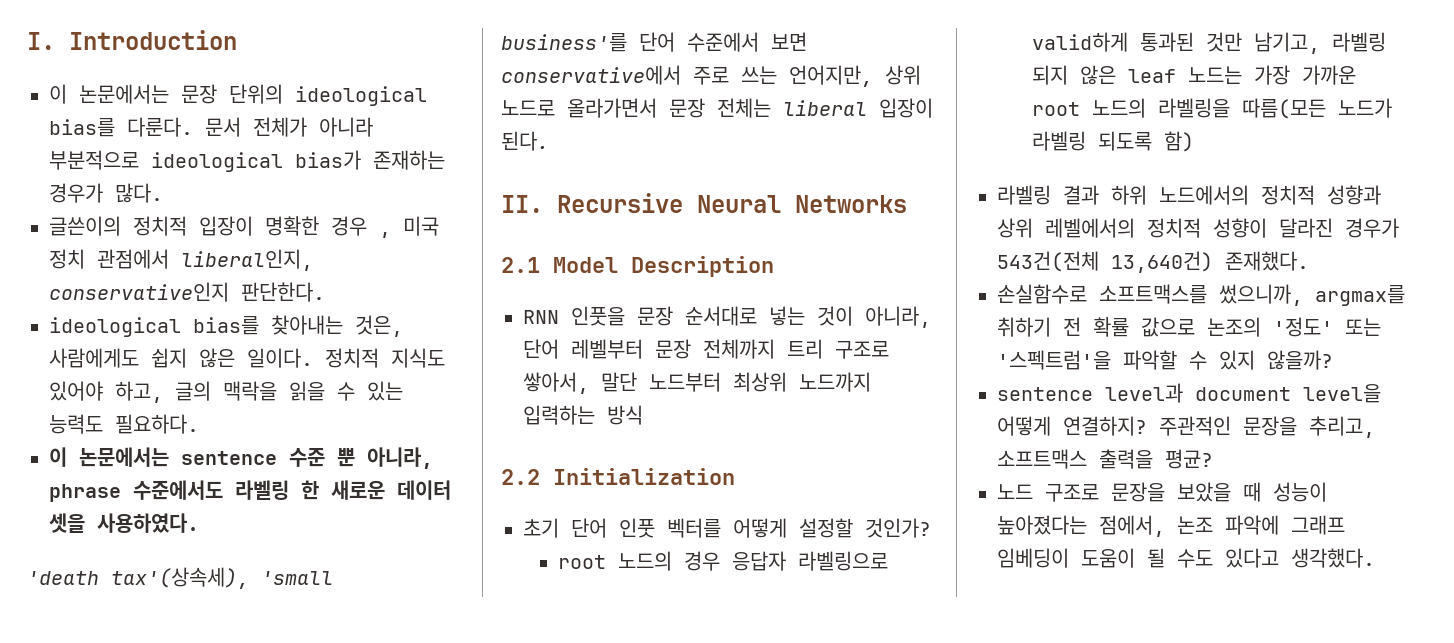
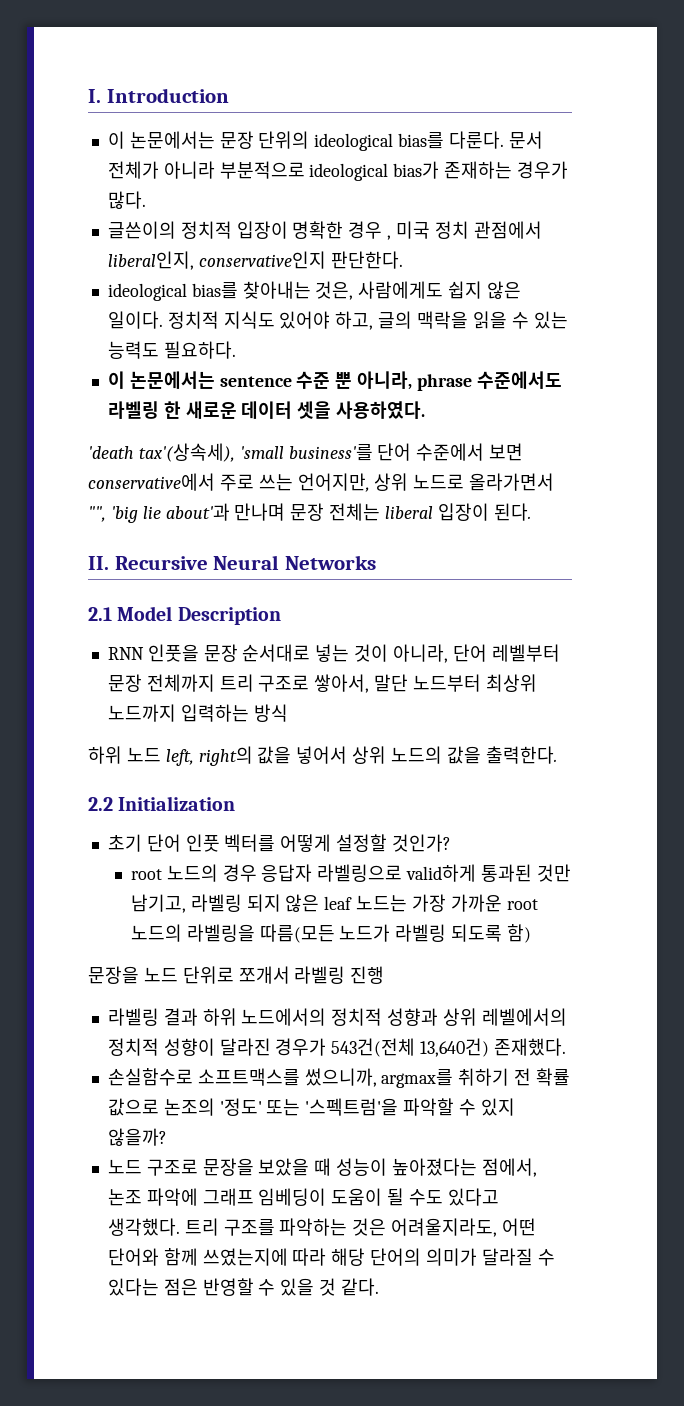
- 'death tax'(상속세), 'small business'를 단어 수준에서 보면 conservative에서 주로 쓰는 언어지만, 상위 노드로 올라가면서 문장 전체는 liberal 입장이 된다.
+ 'death tax'(상속세), 'small business'를 단어 수준에서 보면 conservative에서 주로 쓰는 언어지만, 상위 노드로 올라가면서 "", 'big lie about'과 만나며 문장 전체는 liberal 입장이 된다.
+ 하위 노드 left, right의 값을 넣어서 상위 노드의 값을 출력한다.
+ 문장을 노드 단위로 쪼개서 라벨링 진행
- sentence level과 document level을 어떻게 연결하지? 주관적인 문장을 추리고, 소프트맥스 출력을 평균?
+ 트리 구조를 파악하는 것은 어려울지라도, 어떤 단어와 함께 쓰였는지에 따라 해당 단어의 의미가 달라질 수 있다는 점은 반영할 수 있을 것 같다.

